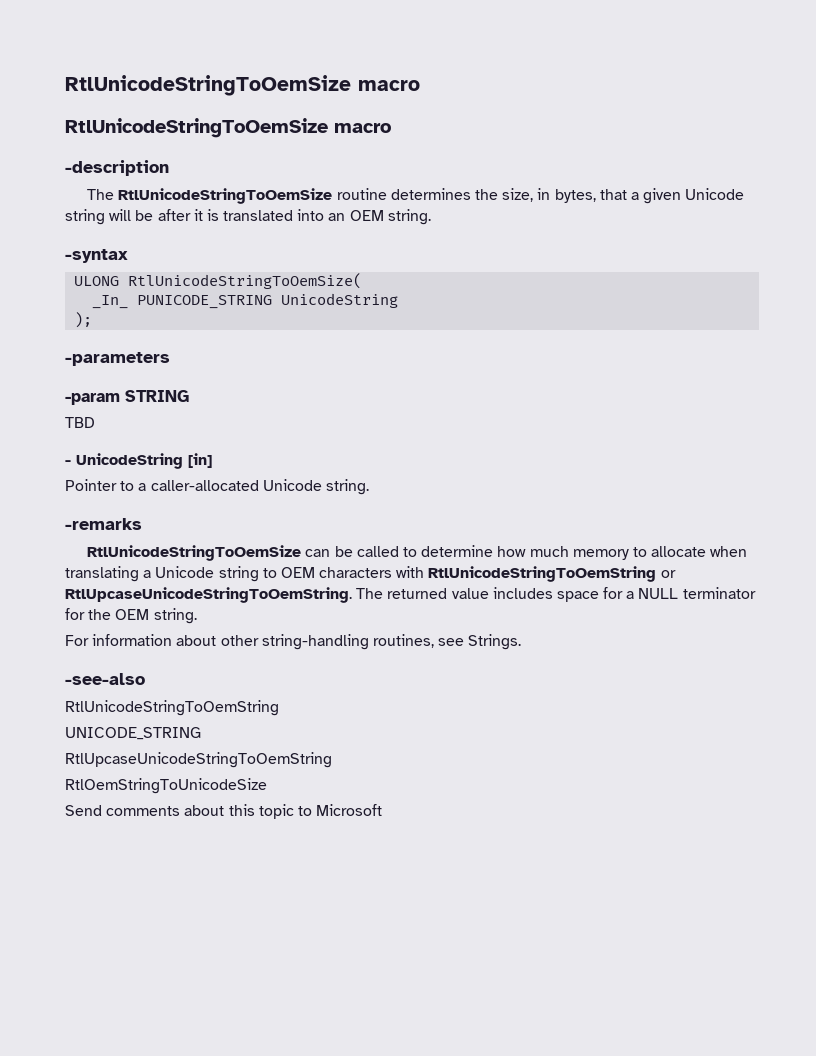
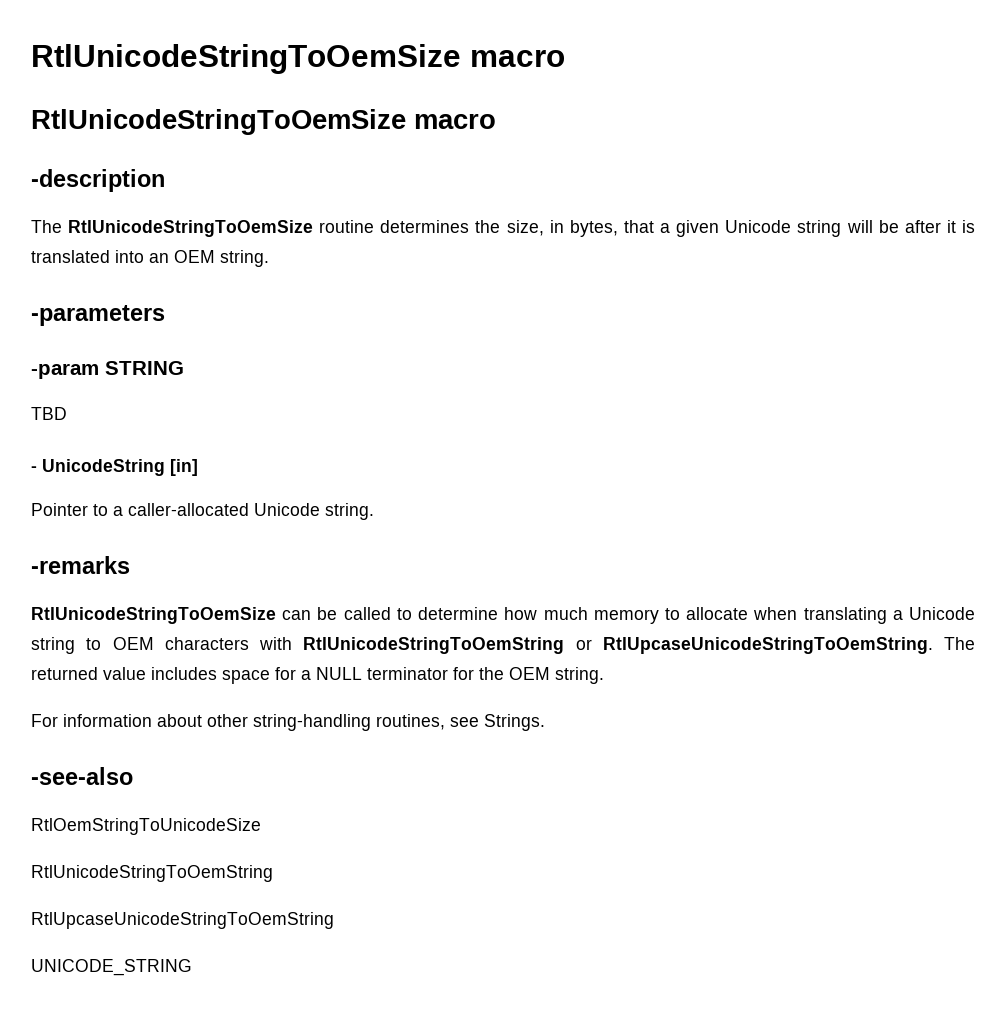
- -syntax
- ULONG RtlUnicodeStringToOemSize(
- _In_ PUNICODE_STRING UnicodeString
- );
  -see-also
+ RtlOemStringToUnicodeSize
  RtlUnicodeStringToOemString
- UNICODE_STRING
- RtlOemStringToUnicodeSize
- Send comments about this topic to Microsoft
+ UNICODE_STRING

